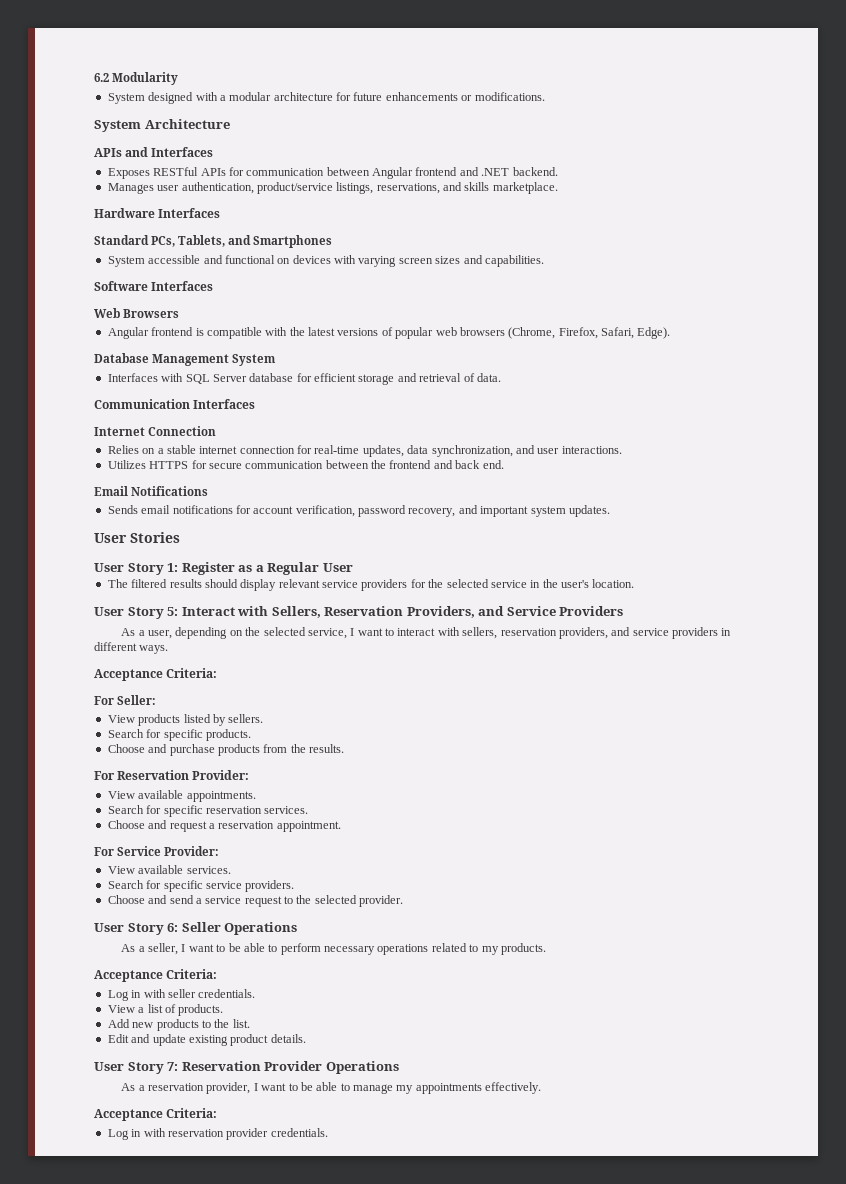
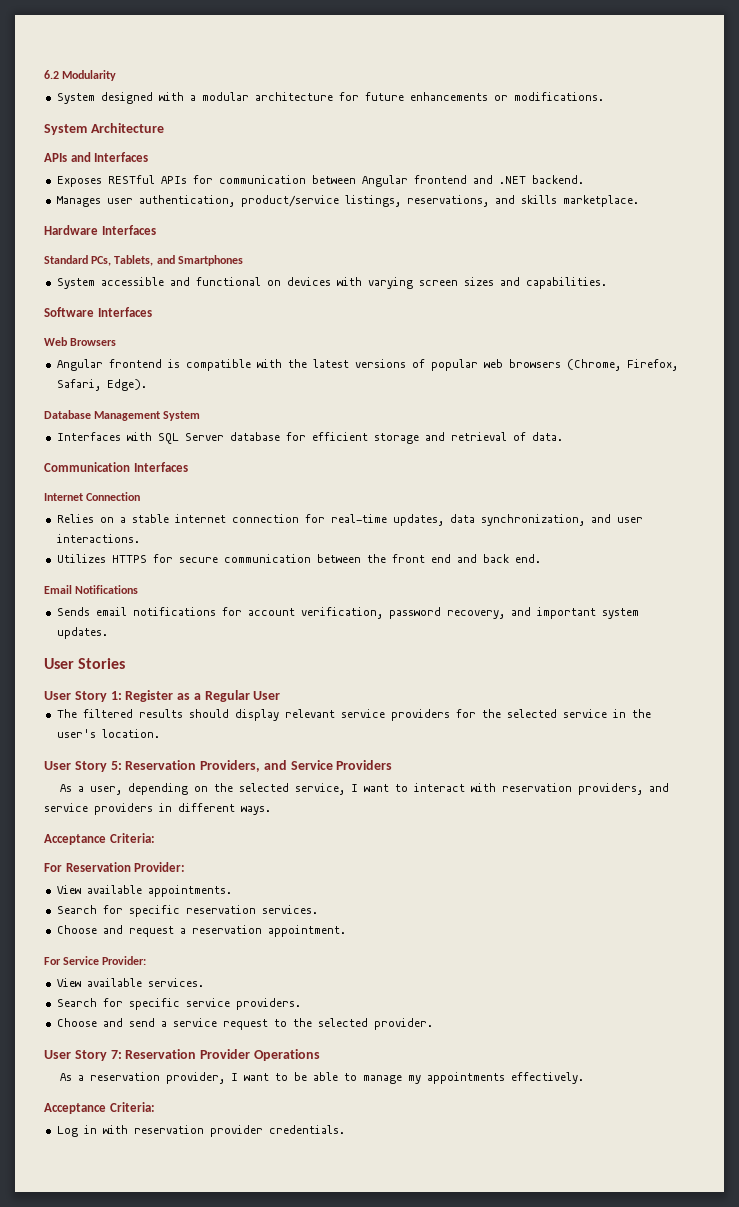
- Utilizes HTTPS for secure communication between the frontend and back end.
+ Utilizes HTTPS for secure communication between the front end and back end.
- User Story 5: Interact with Sellers, Reservation Providers, and Service Providers
+ User Story 5: Reservation Providers, and Service Providers
- As a user, depending on the selected service, I want to interact with sellers, reservation providers, and service providers in different ways.
+ As a user, depending on the selected service, I want to interact with reservation providers, and service providers in different ways.
- For Seller:
- View products listed by sellers.
- Search for specific products.
- Choose and purchase products from the results.
- User Story 6: Seller Operations
- As a seller, I want to be able to perform necessary operations related to my products.
- Acceptance Criteria:
- Log in with seller credentials.
- View a list of products.
- Add new products to the list.
- Edit and update existing product details.

